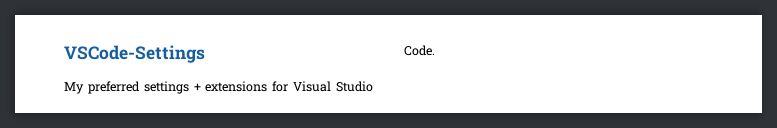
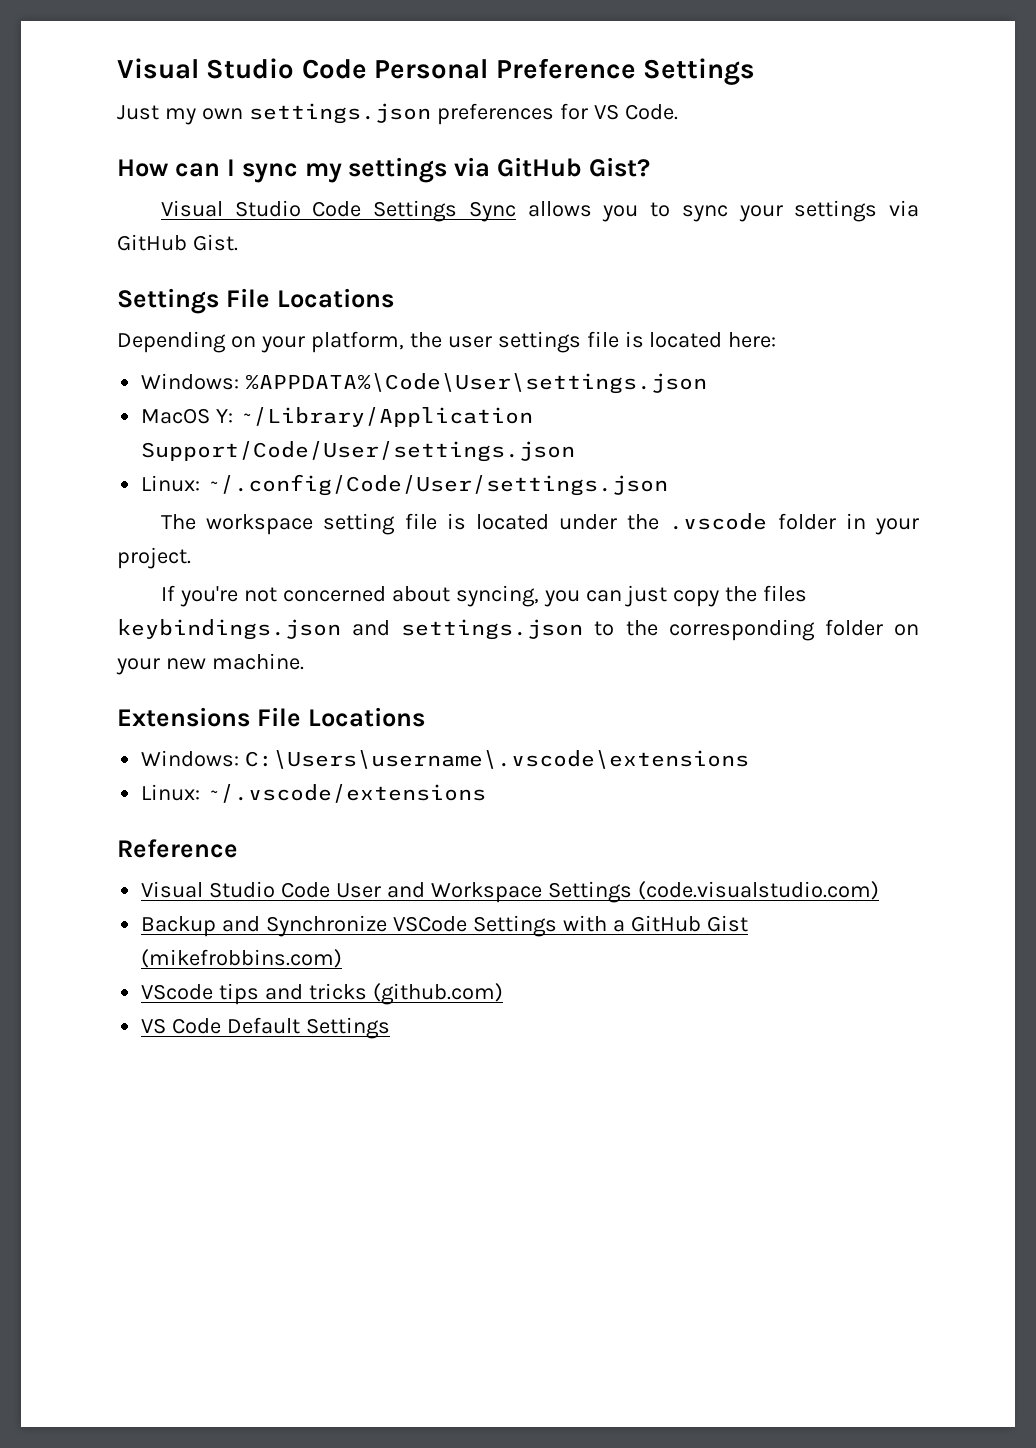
- VSCode-Settings
- My preferred settings + extensions for Visual Studio Code.
+ Visual Studio Code Personal Preference Settings
+ Just my own settings.json preferences for VS Code.
+ How can I sync my settings via GitHub Gist?
+ Visual Studio Code Settings Sync allows you to sync your settings via GitHub Gist.
+ Settings File Locations
+ Depending on your platform, the user settings file is located here:
+ Windows: %APPDATA%\Code\User\settings.json
+ MacOS Y: ~/Library/Application Support/Code/User/settings.json
+ Linux: ~/.config/Code/User/settings.json
+ The workspace setting file is located under the .vscode folder in your project.
+ If you're not concerned about syncing, you can just copy the files keybindings.json and settings.json to the corresponding folder on your new machine.
+ Extensions File Locations
+ Windows: C:\Users\username\.vscode\extensions
+ Linux: ~/.vscode/extensions
+ Reference
+ Visual Studio Code User and Workspace Settings (code.visualstudio.com)
+ Backup and Synchronize VSCode Settings with a GitHub Gist (mikefrobbins.com)
+ VScode tips and tricks (github.com)
+ VS Code Default Settings

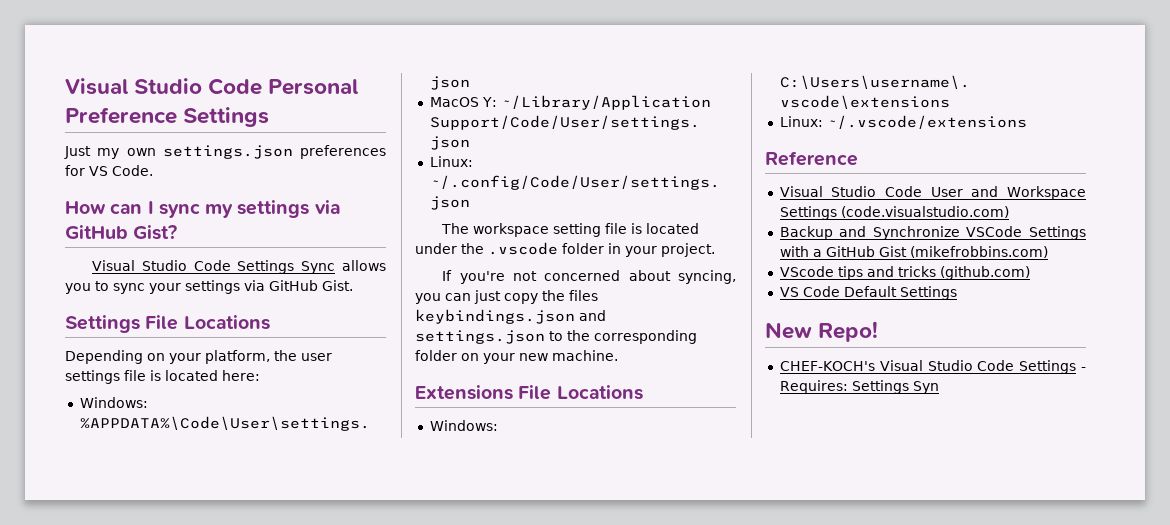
+ New Repo!
+ CHEF-KOCH's Visual Studio Code Settings - Requires: Settings Syn

